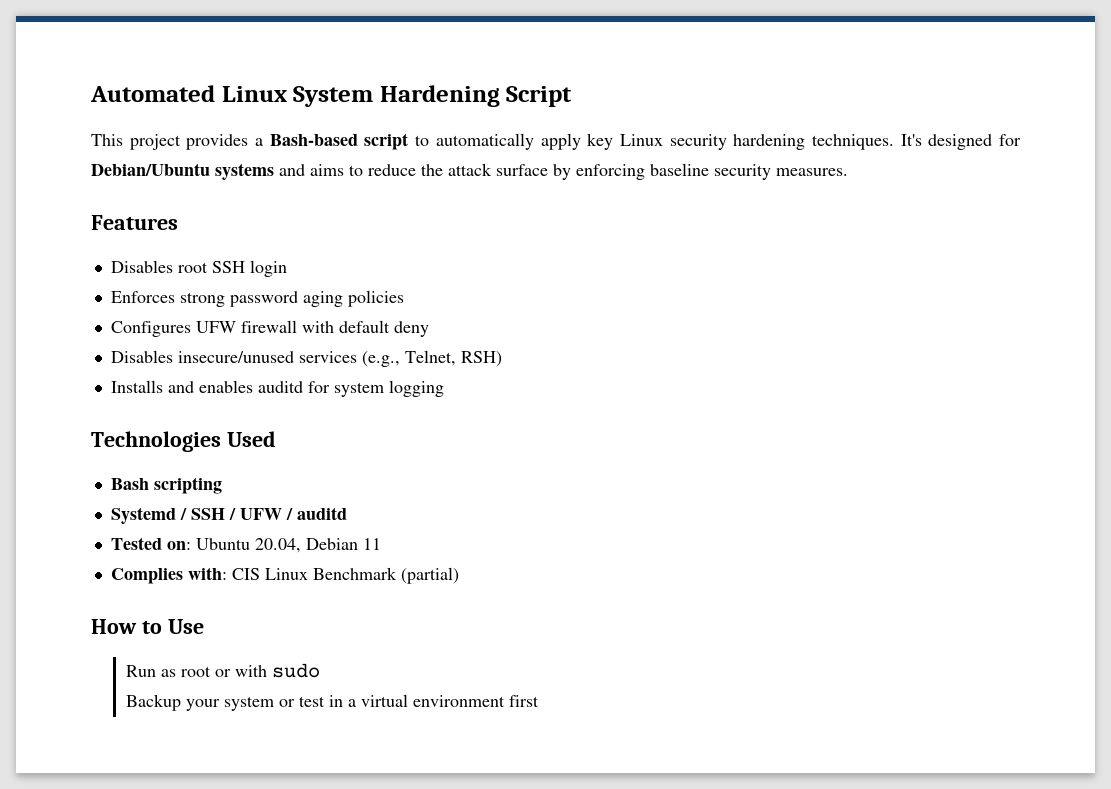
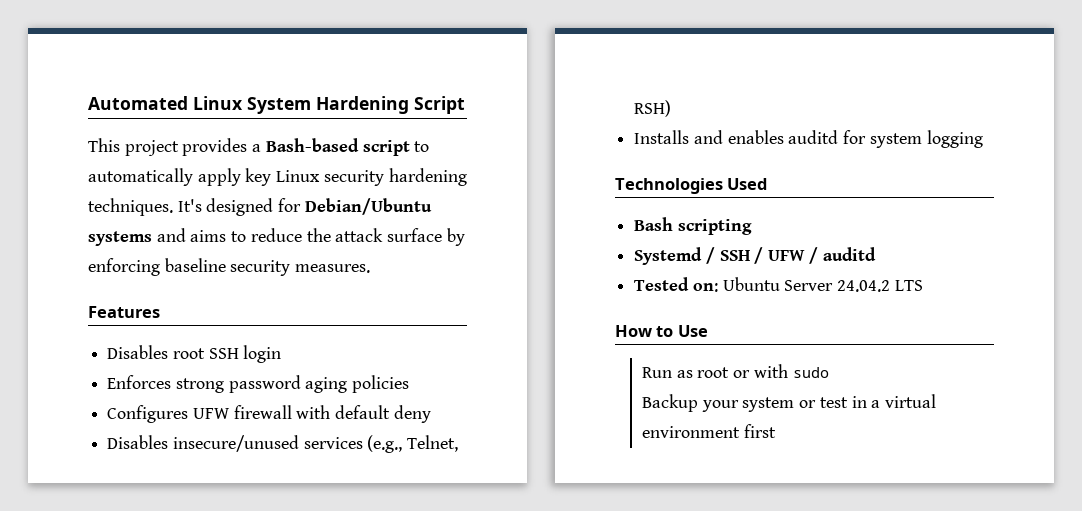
- Tested on: Ubuntu 20.04, Debian 11
- Complies with: CIS Linux Benchmark (partial)
+ Tested on: Ubuntu Server 24.04.2 LTS

